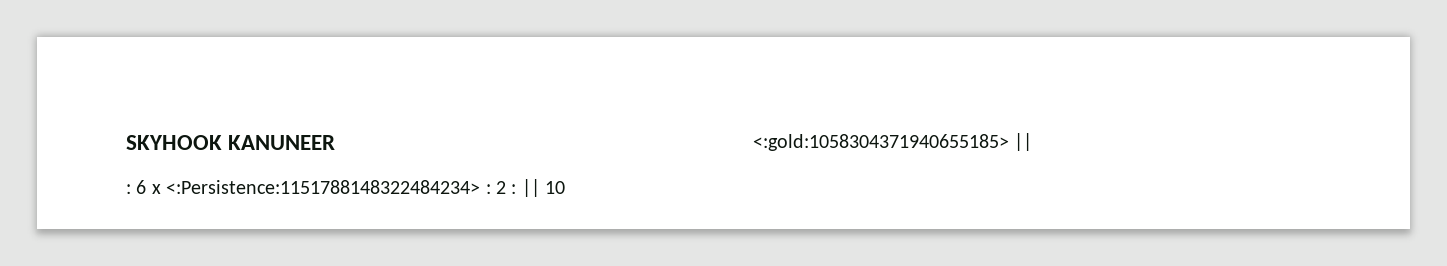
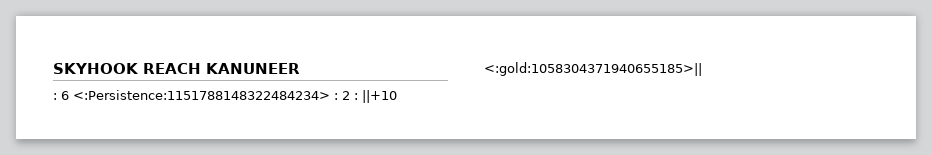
- SKYHOOK KANUNEER
+ SKYHOOK REACH KANUNEER
- : 6 x <:Persistence:1151788148322484234> : 2 : || 10 <:gold:1058304371940655185> ||
+ : 6 <:Persistence:1151788148322484234> : 2 : ||+10 <:gold:1058304371940655185>||

